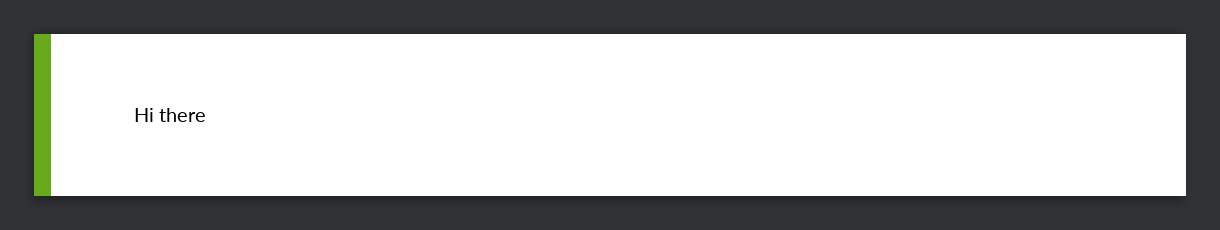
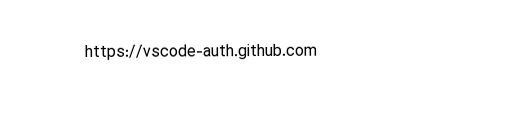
- Hi there
+ https://vscode-auth.github.com

